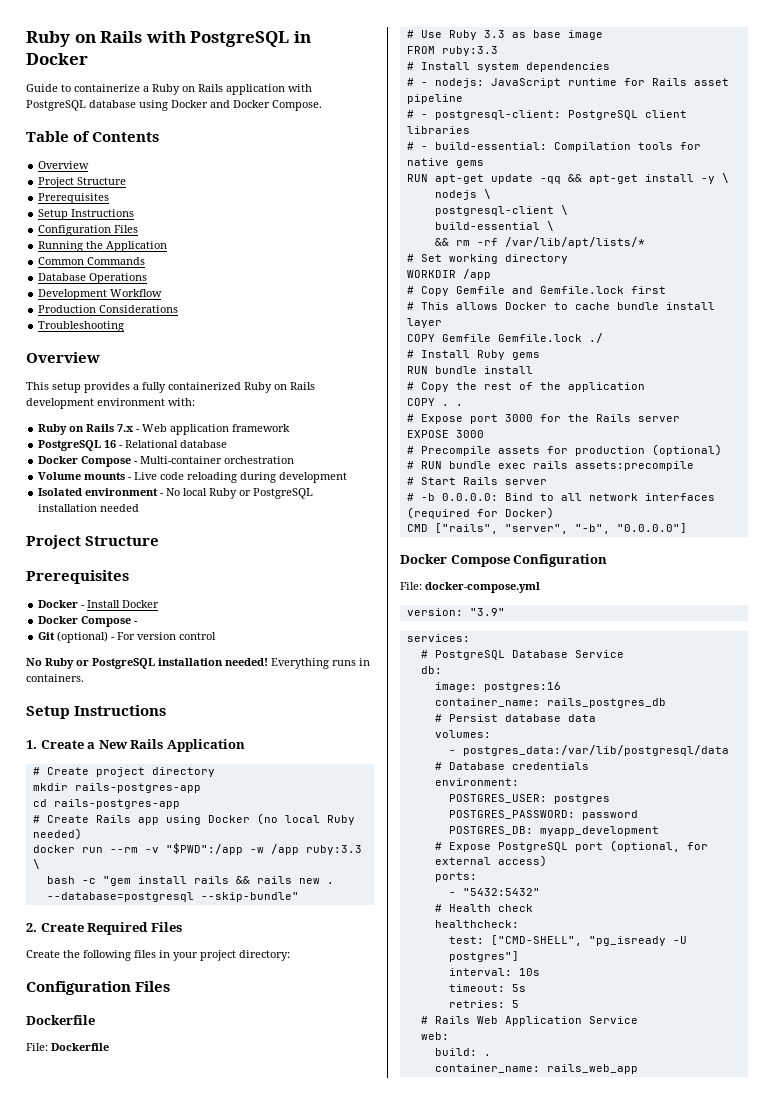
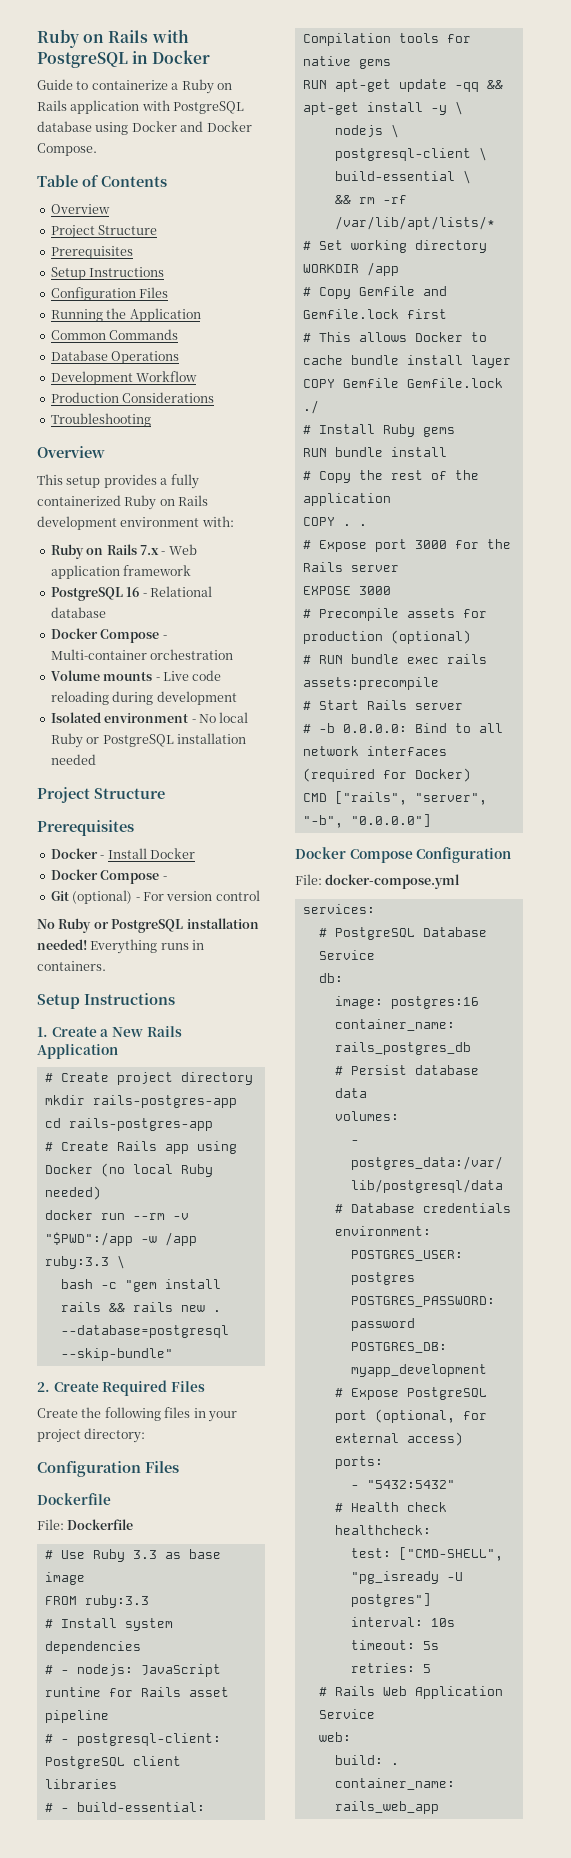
- version: "3.9"

